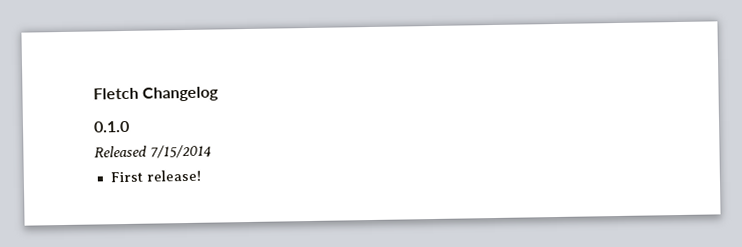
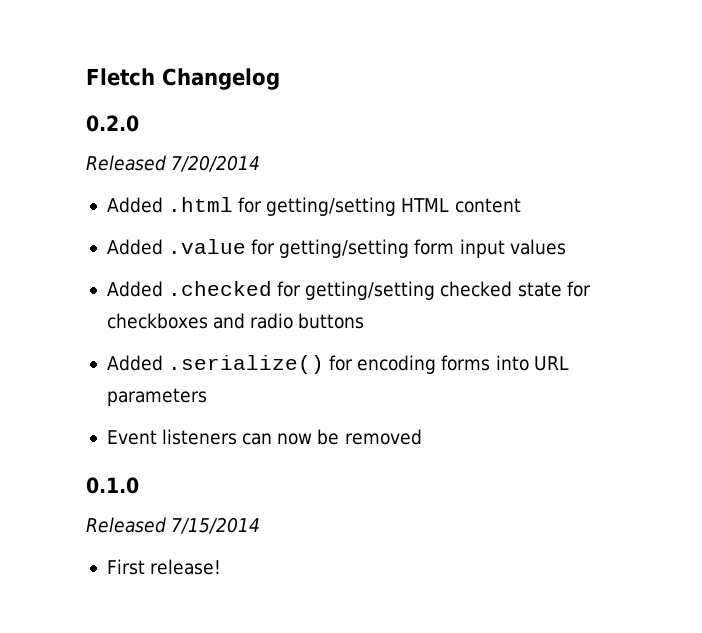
+ 0.2.0
+ Released 7/20/2014
+ Added .html for getting/setting HTML content
+ Added .value for getting/setting form input values
+ Added .checked for getting/setting checked state for checkboxes and radio buttons
+ Added .serialize() for encoding forms into URL parameters
+ Event listeners can now be removed

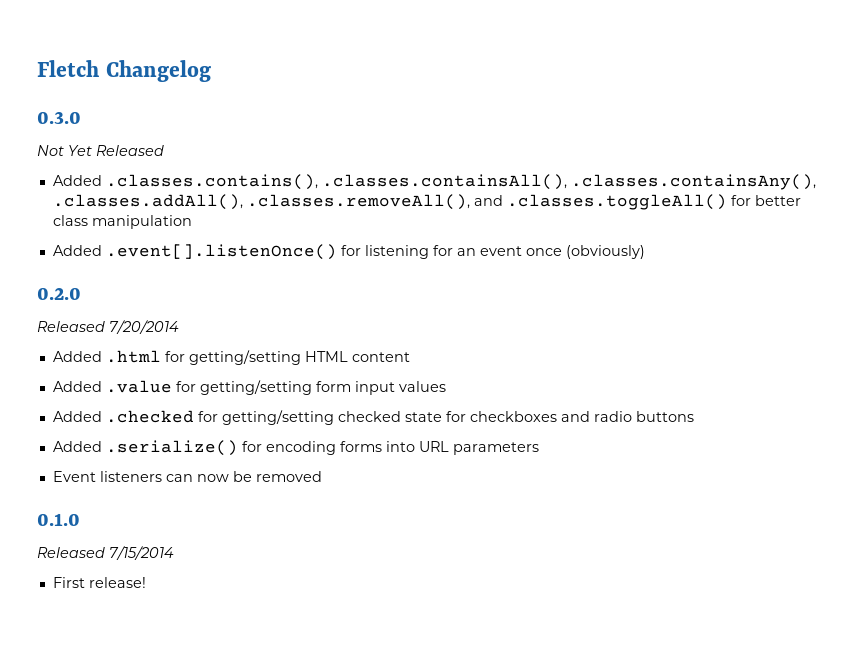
+ 0.3.0
+ Not Yet Released
+ Added .classes.contains(), .classes.containsAll(), .classes.containsAny(), .classes.addAll(), .classes.removeAll(), and .classes.toggleAll() for better class manipulation
+ Added .event[].listenOnce() for listening for an event once (obviously)

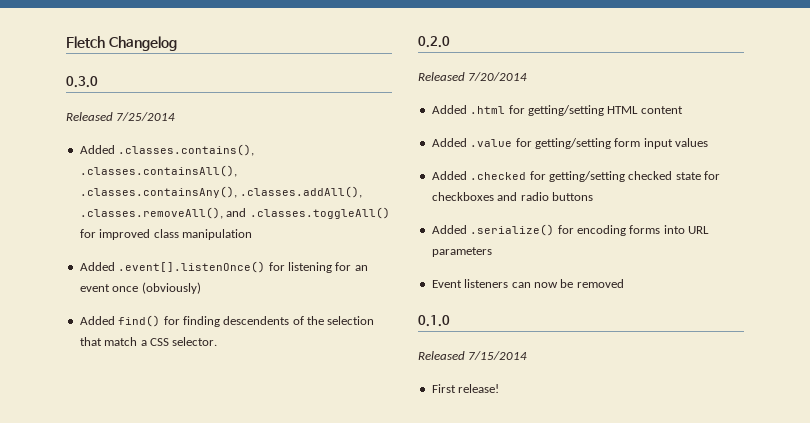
- Not Yet Released
+ Released 7/25/2014
- Added .classes.contains(), .classes.containsAll(), .classes.containsAny(), .classes.addAll(), .classes.removeAll(), and .classes.toggleAll() for better class manipulation
+ Added .classes.contains(), .classes.containsAll(), .classes.containsAny(), .classes.addAll(), .classes.removeAll(), and .classes.toggleAll() for improved class manipulation
+ Added find() for finding descendents of the selection that match a CSS selector.

